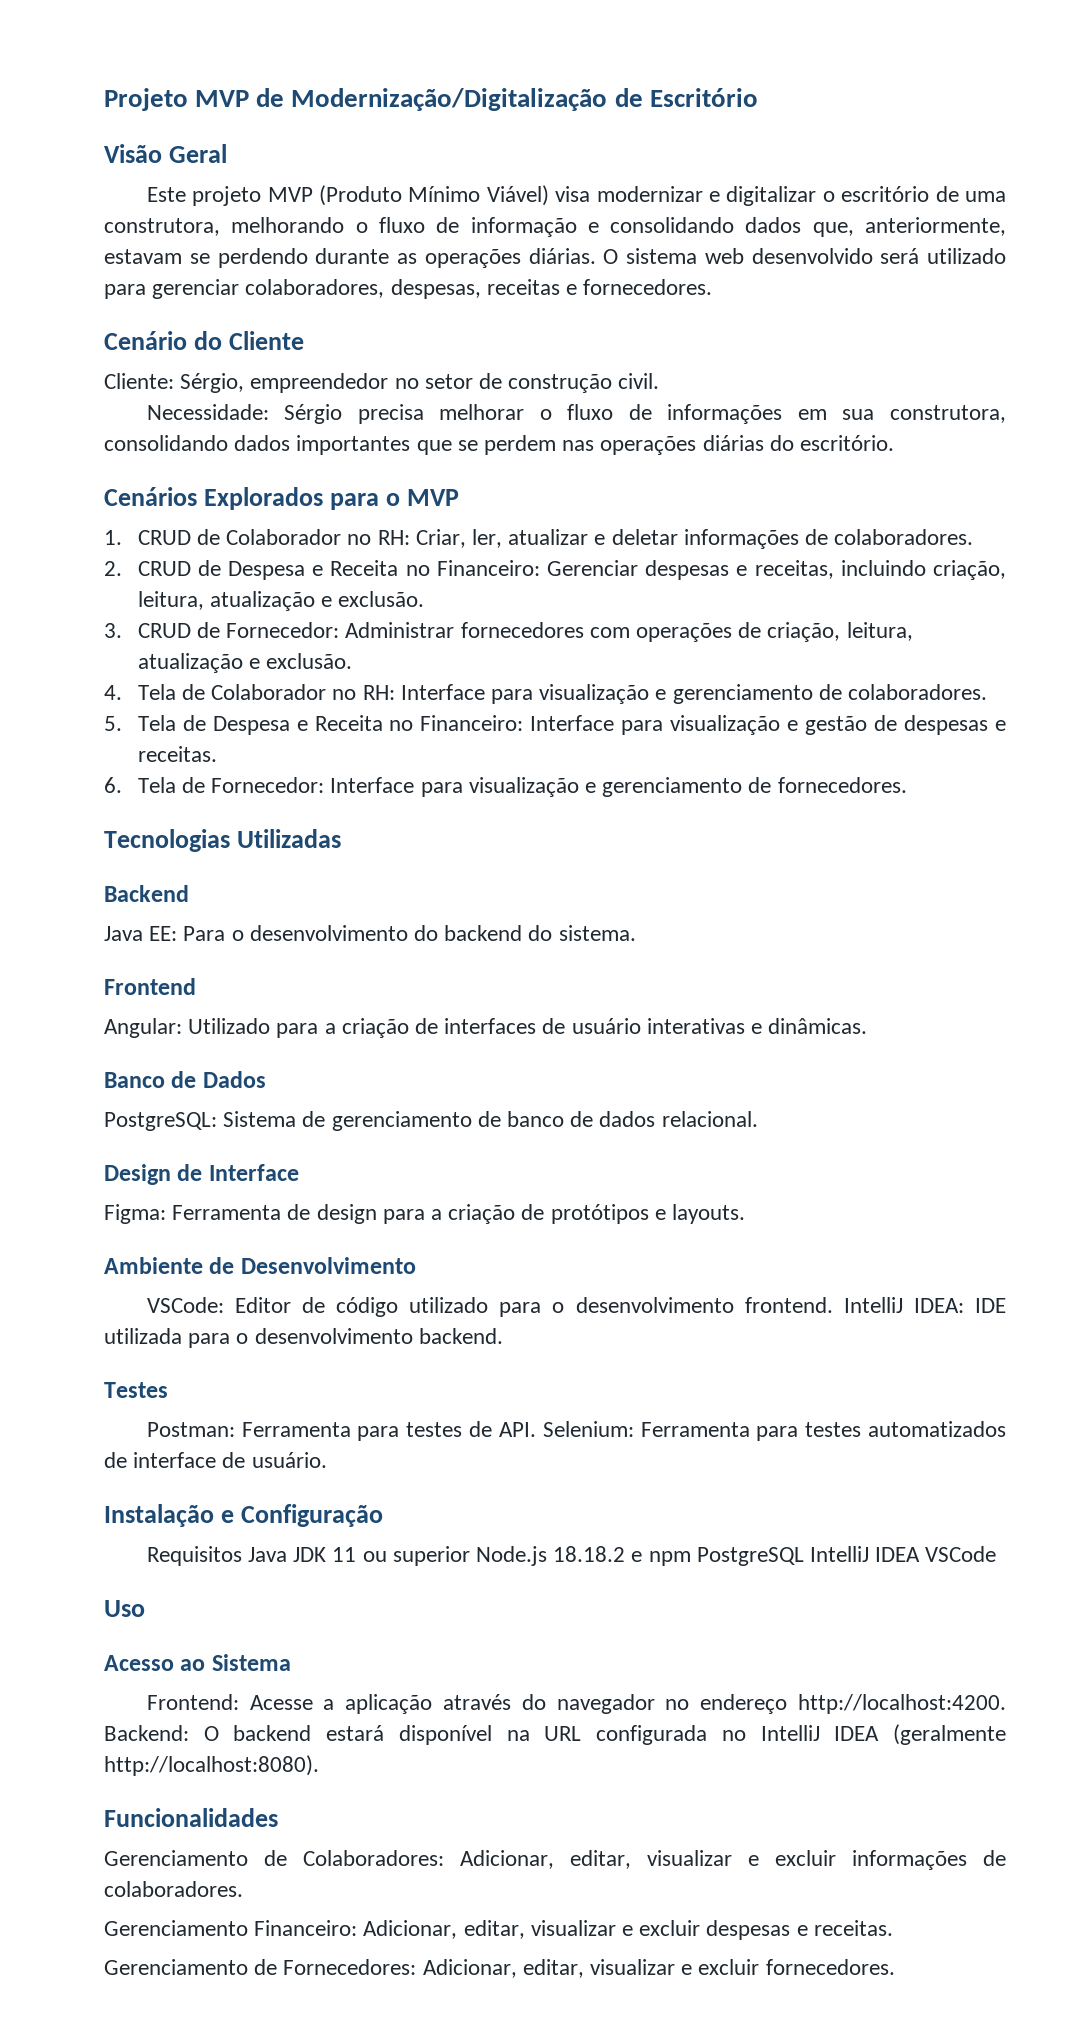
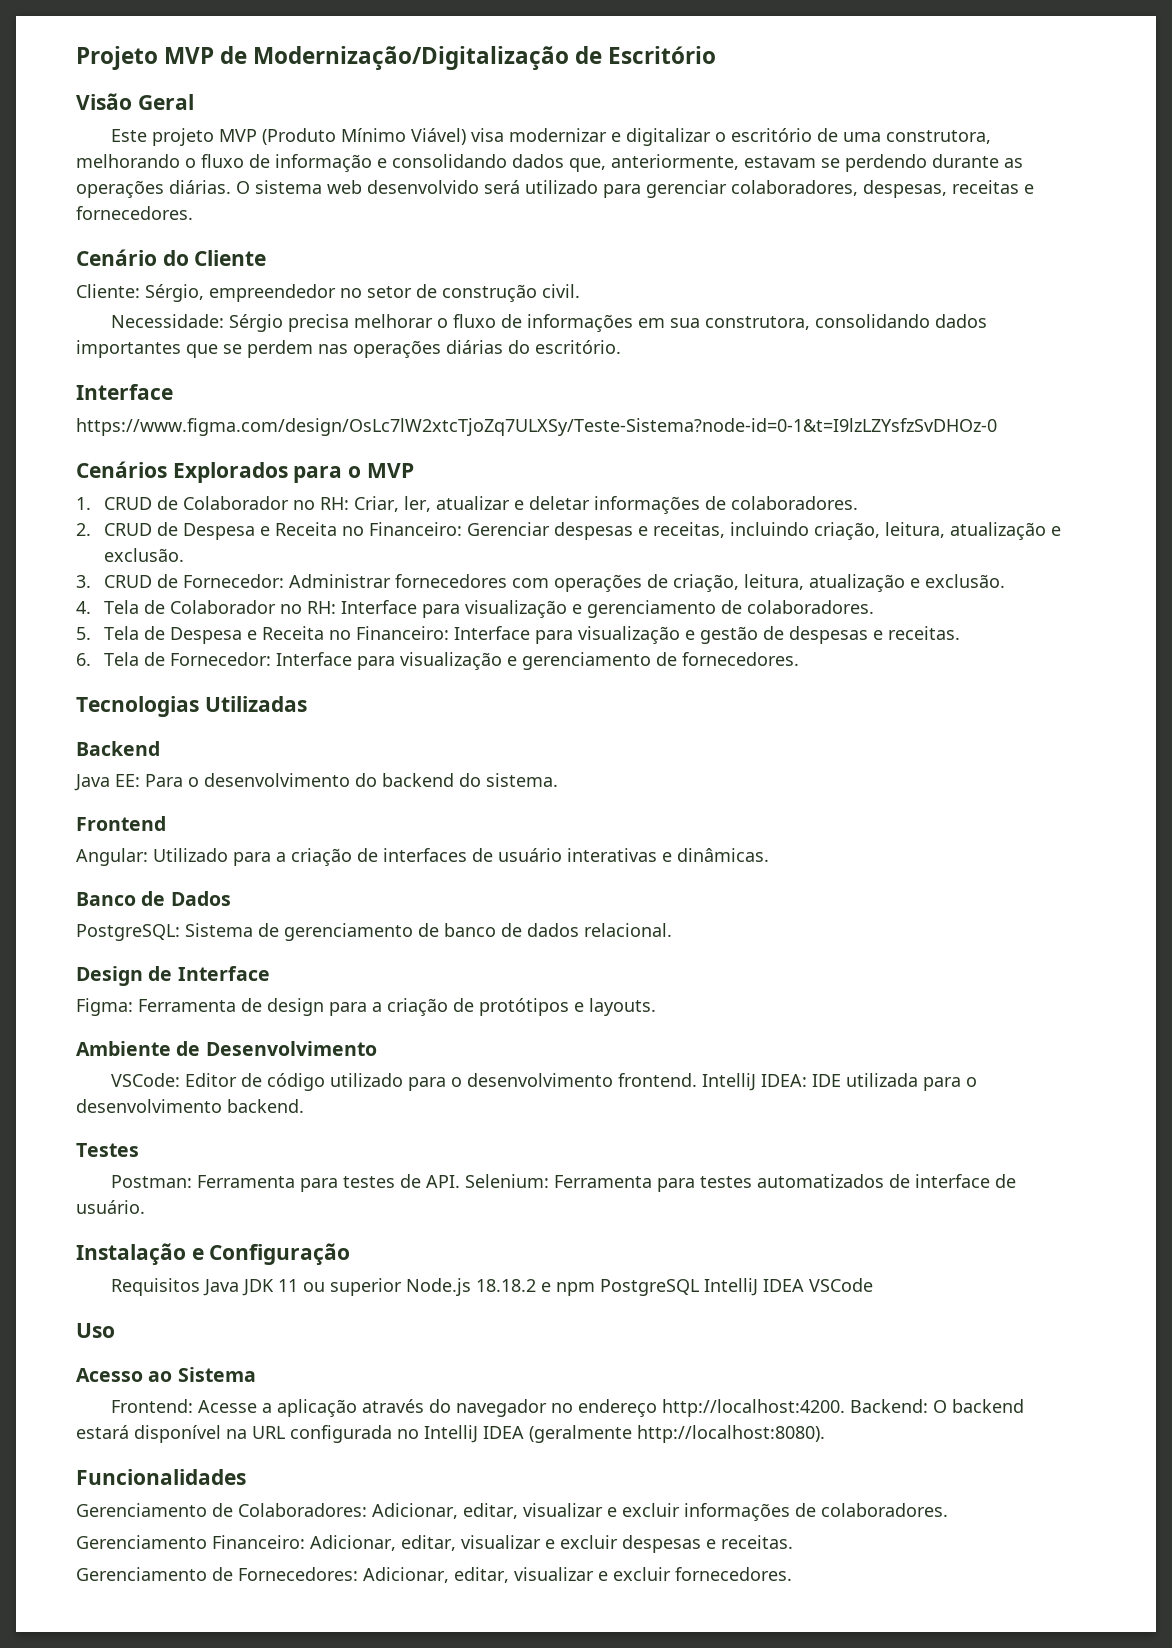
  Necessidade: Sérgio precisa melhorar o fluxo de informações em sua construtora, consolidando dados importantes que se perdem nas operações diárias do escritório.
+ Interface
+ https://www.figma.com/design/OsLc7lW2xtcTjoZq7ULXSy/Teste-Sistema?node-id=0-1&t=I9lzLZYsfzSvDHOz-0

